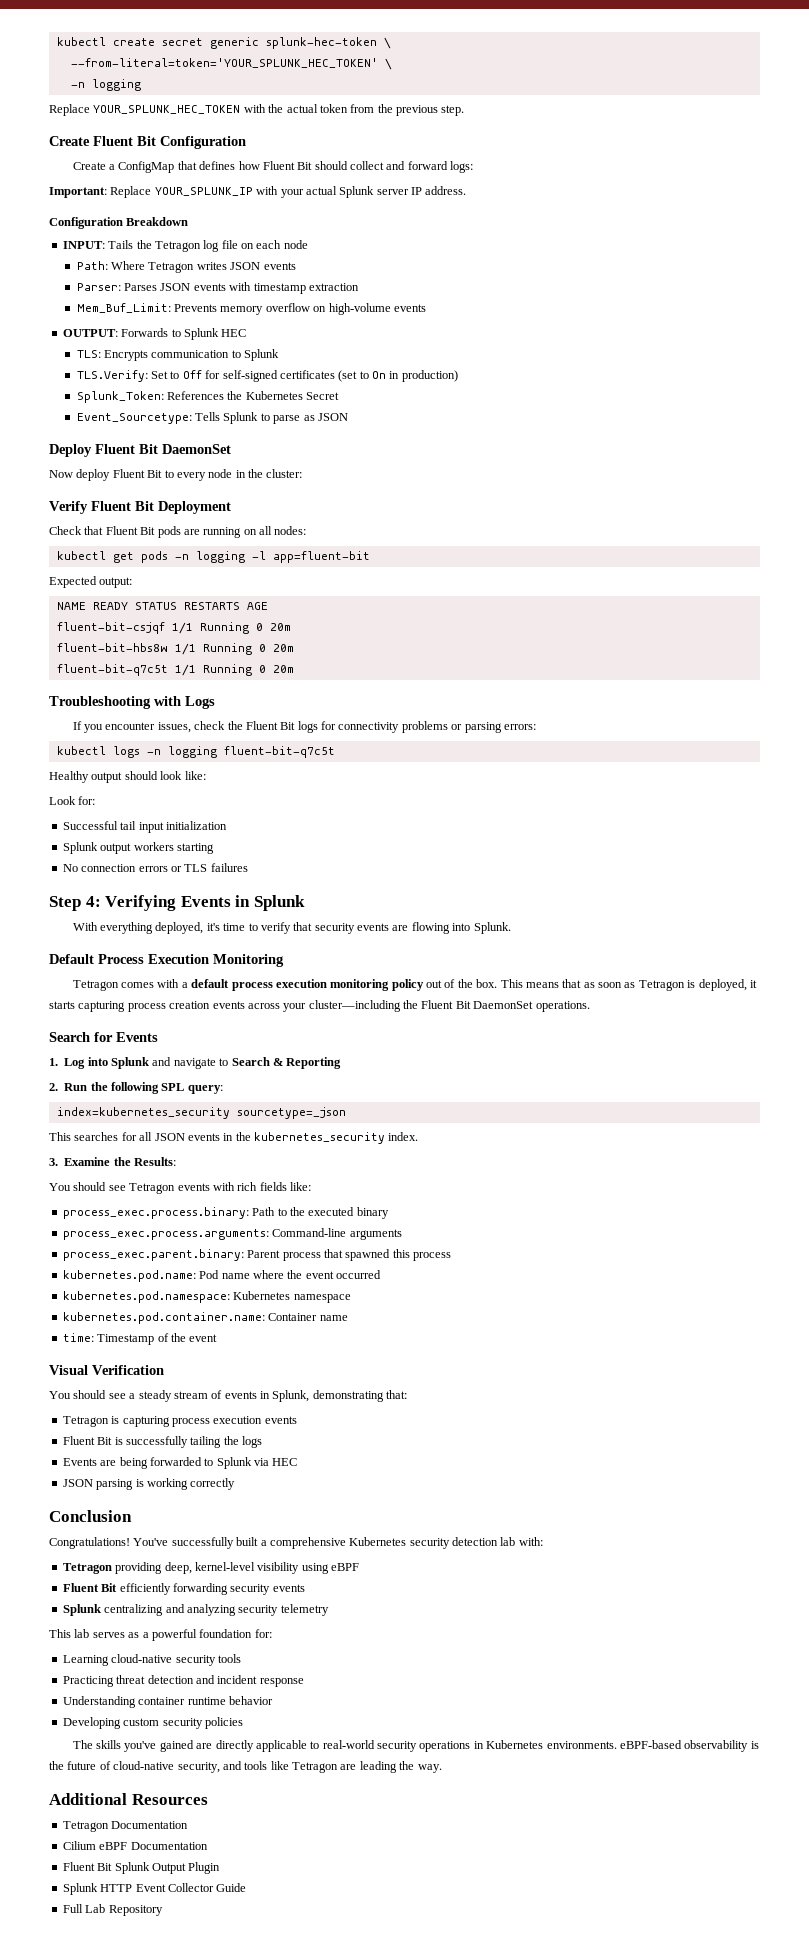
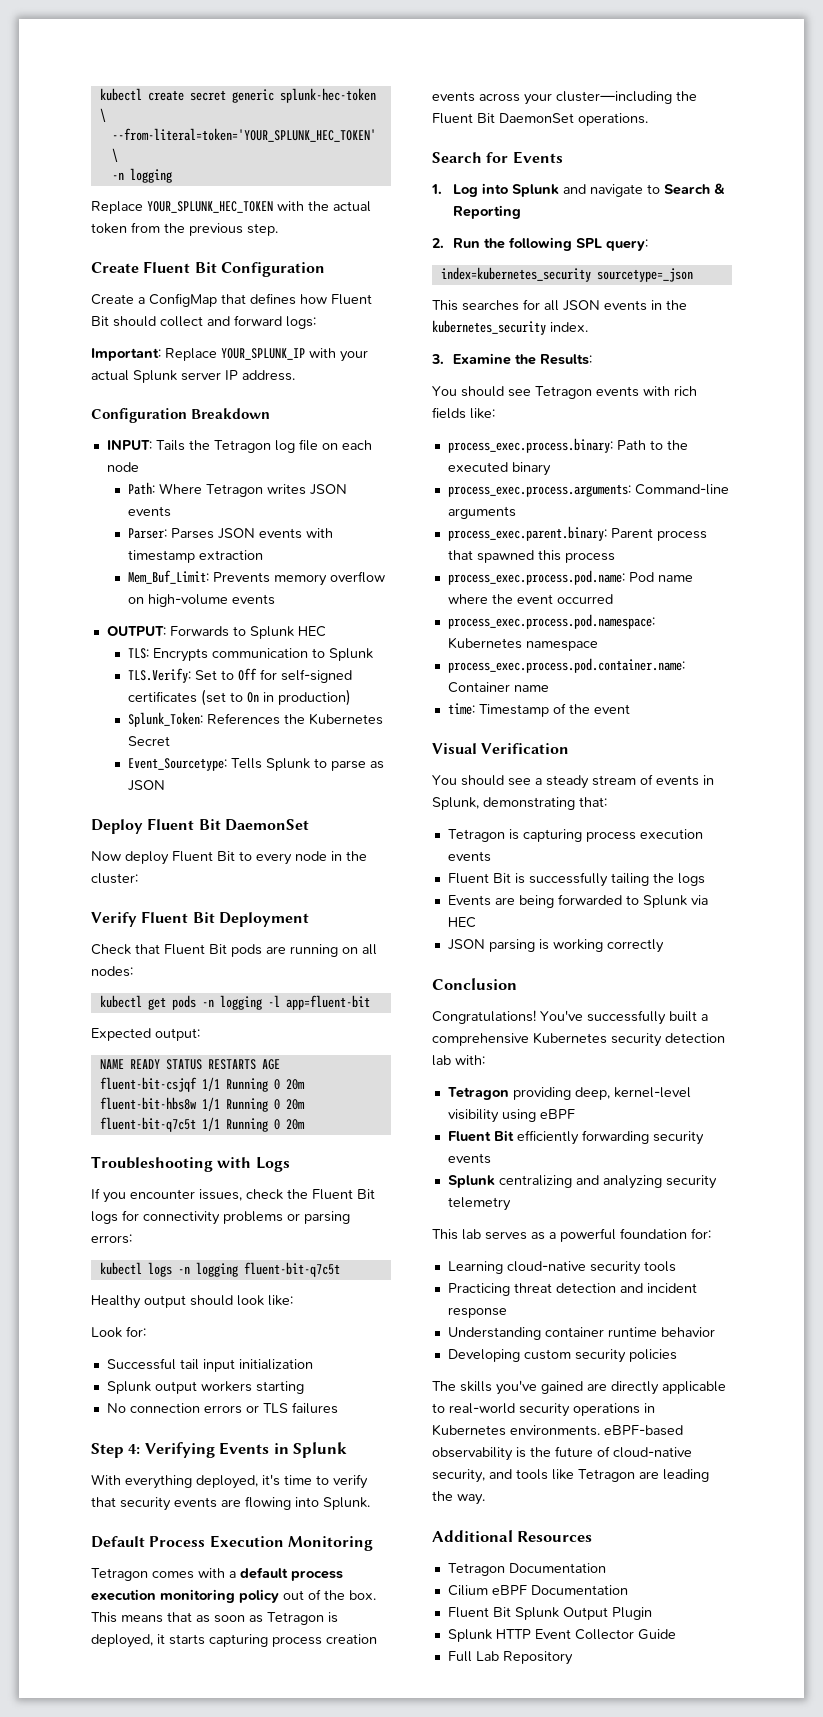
- kubernetes.pod.name: Pod name where the event occurred
+ process_exec.process.pod.name: Pod name where the event occurred
- kubernetes.pod.namespace: Kubernetes namespace
+ process_exec.process.pod.namespace: Kubernetes namespace
- kubernetes.pod.container.name: Container name
+ process_exec.process.pod.container.name: Container name

